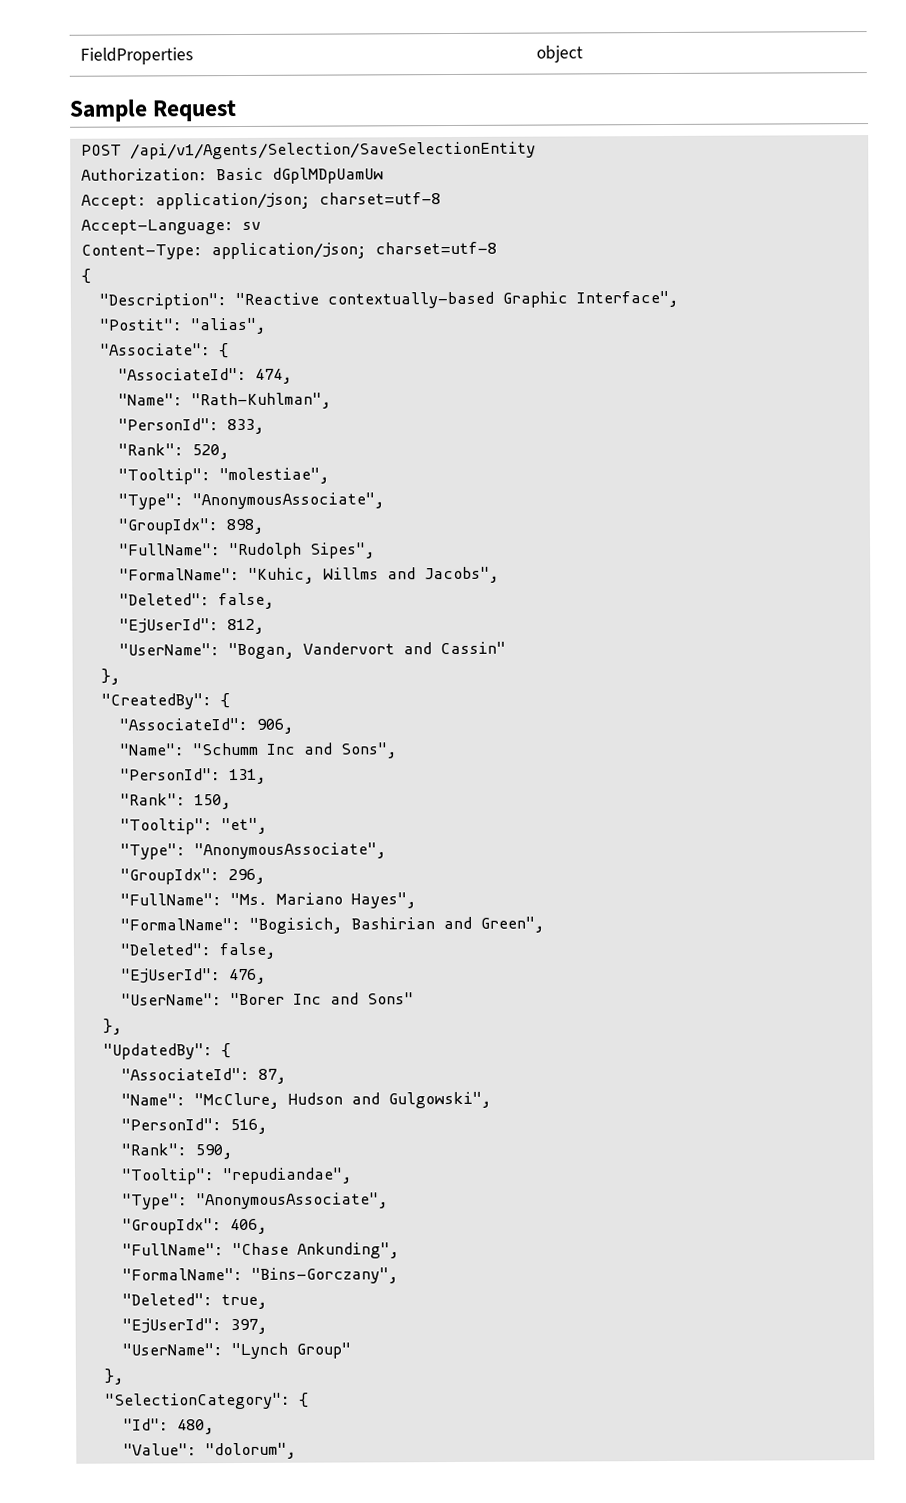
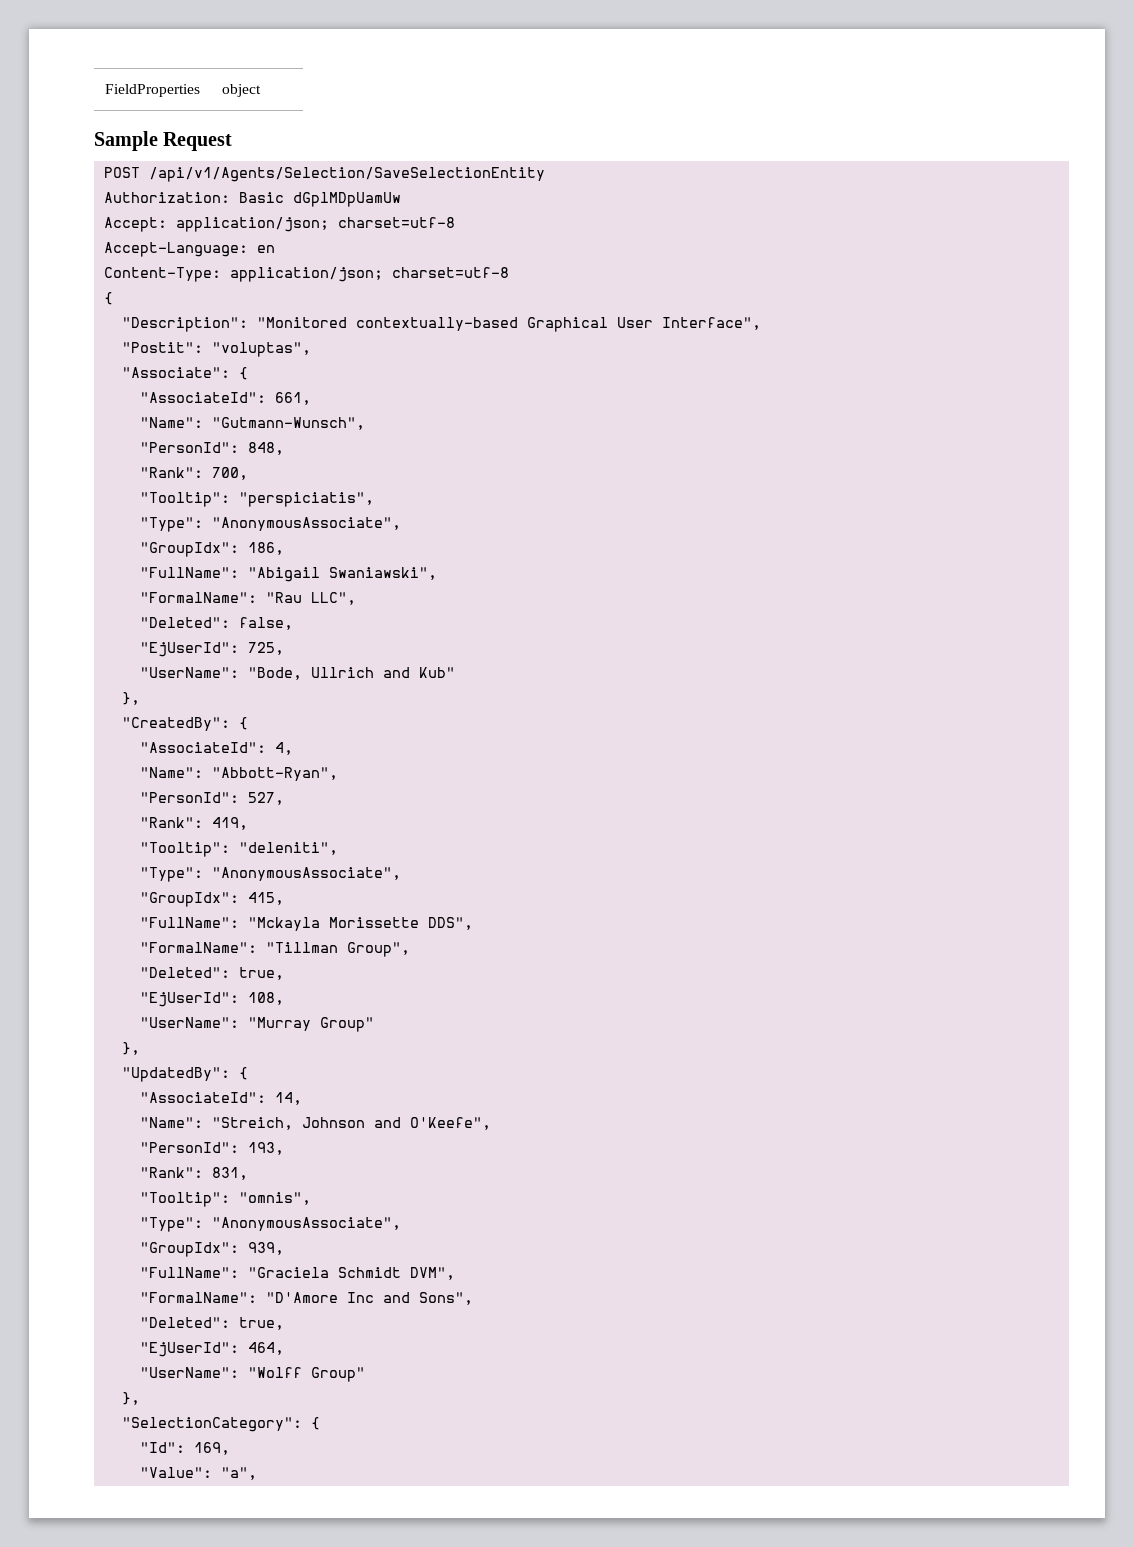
- Accept-Language: sv
+ Accept-Language: en
- "Description": "Reactive contextually-based Graphic Interface",
+ "Description": "Monitored contextually-based Graphical User Interface",
- "Postit": "alias",
+ "Postit": "voluptas",
- "AssociateId": 474,
- "Name": "Rath-Kuhlman",
- "PersonId": 833,
- "Rank": 520,
- "Tooltip": "molestiae",
+ "AssociateId": 661,
+ "Name": "Gutmann-Wunsch",
+ "PersonId": 848,
+ "Rank": 700,
+ "Tooltip": "perspiciatis",
  "Type": "AnonymousAssociate",
- "GroupIdx": 898,
- "FullName": "Rudolph Sipes",
- "FormalName": "Kuhic, Willms and Jacobs",
+ "GroupIdx": 186,
+ "FullName": "Abigail Swaniawski",
+ "FormalName": "Rau LLC",
  "Deleted": false,
- "EjUserId": 812,
- "UserName": "Bogan, Vandervort and Cassin"
+ "EjUserId": 725,
+ "UserName": "Bode, Ullrich and Kub"
- "AssociateId": 906,
- "Name": "Schumm Inc and Sons",
- "PersonId": 131,
- "Rank": 150,
- "Tooltip": "et",
+ "AssociateId": 4,
+ "Name": "Abbott-Ryan",
+ "PersonId": 527,
+ "Rank": 419,
+ "Tooltip": "deleniti",
  "Type": "AnonymousAssociate",
- "GroupIdx": 296,
- "FullName": "Ms. Mariano Hayes",
- "FormalName": "Bogisich, Bashirian and Green",
- "Deleted": false,
- "EjUserId": 476,
- "UserName": "Borer Inc and Sons"
+ "GroupIdx": 415,
+ "FullName": "Mckayla Morissette DDS",
+ "FormalName": "Tillman Group",
+ "Deleted": true,
+ "EjUserId": 108,
+ "UserName": "Murray Group"
- "AssociateId": 87,
- "Name": "McClure, Hudson and Gulgowski",
- "PersonId": 516,
- "Rank": 590,
- "Tooltip": "repudiandae",
+ "AssociateId": 14,
+ "Name": "Streich, Johnson and O'Keefe",
+ "PersonId": 193,
+ "Rank": 831,
+ "Tooltip": "omnis",
  "Type": "AnonymousAssociate",
- "GroupIdx": 406,
- "FullName": "Chase Ankunding",
- "FormalName": "Bins-Gorczany",
+ "GroupIdx": 939,
+ "FullName": "Graciela Schmidt DVM",
+ "FormalName": "D'Amore Inc and Sons",
  "Deleted": true,
- "EjUserId": 397,
- "UserName": "Lynch Group"
+ "EjUserId": 464,
+ "UserName": "Wolff Group"
- "Id": 480,
+ "Id": 169,
- "Value": "dolorum",
+ "Value": "a",

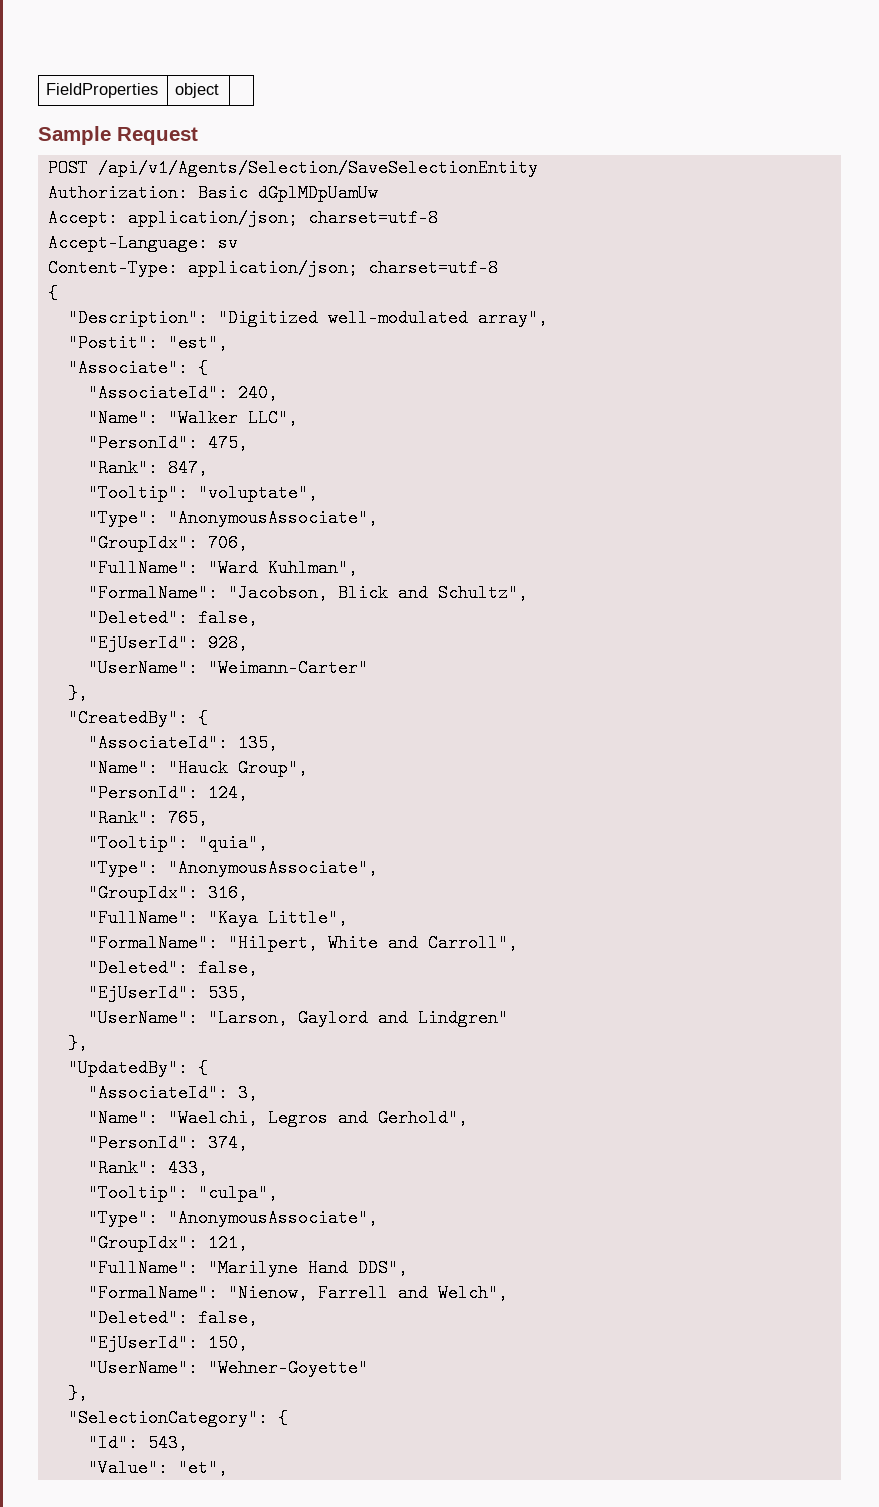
- Accept-Language: en
+ Accept-Language: sv
- "Description": "Monitored contextually-based Graphical User Interface",
+ "Description": "Digitized well-modulated array",
- "Postit": "voluptas",
+ "Postit": "est",
- "AssociateId": 661,
- "Name": "Gutmann-Wunsch",
- "PersonId": 848,
- "Rank": 700,
- "Tooltip": "perspiciatis",
+ "AssociateId": 240,
+ "Name": "Walker LLC",
+ "PersonId": 475,
+ "Rank": 847,
+ "Tooltip": "voluptate",
  "Type": "AnonymousAssociate",
- "GroupIdx": 186,
- "FullName": "Abigail Swaniawski",
- "FormalName": "Rau LLC",
+ "GroupIdx": 706,
+ "FullName": "Ward Kuhlman",
+ "FormalName": "Jacobson, Blick and Schultz",
  "Deleted": false,
- "EjUserId": 725,
- "UserName": "Bode, Ullrich and Kub"
+ "EjUserId": 928,
+ "UserName": "Weimann-Carter"
- "AssociateId": 4,
- "Name": "Abbott-Ryan",
- "PersonId": 527,
- "Rank": 419,
- "Tooltip": "deleniti",
+ "AssociateId": 135,
+ "Name": "Hauck Group",
+ "PersonId": 124,
+ "Rank": 765,
+ "Tooltip": "quia",
  "Type": "AnonymousAssociate",
- "GroupIdx": 415,
- "FullName": "Mckayla Morissette DDS",
- "FormalName": "Tillman Group",
- "Deleted": true,
- "EjUserId": 108,
- "UserName": "Murray Group"
+ "GroupIdx": 316,
+ "FullName": "Kaya Little",
+ "FormalName": "Hilpert, White and Carroll",
+ "Deleted": false,
+ "EjUserId": 535,
+ "UserName": "Larson, Gaylord and Lindgren"
- "AssociateId": 14,
- "Name": "Streich, Johnson and O'Keefe",
- "PersonId": 193,
- "Rank": 831,
- "Tooltip": "omnis",
+ "AssociateId": 3,
+ "Name": "Waelchi, Legros and Gerhold",
+ "PersonId": 374,
+ "Rank": 433,
+ "Tooltip": "culpa",
  "Type": "AnonymousAssociate",
- "GroupIdx": 939,
- "FullName": "Graciela Schmidt DVM",
- "FormalName": "D'Amore Inc and Sons",
- "Deleted": true,
- "EjUserId": 464,
- "UserName": "Wolff Group"
+ "GroupIdx": 121,
+ "FullName": "Marilyne Hand DDS",
+ "FormalName": "Nienow, Farrell and Welch",
+ "Deleted": false,
+ "EjUserId": 150,
+ "UserName": "Wehner-Goyette"
- "Id": 169,
+ "Id": 543,
- "Value": "a",
+ "Value": "et",

